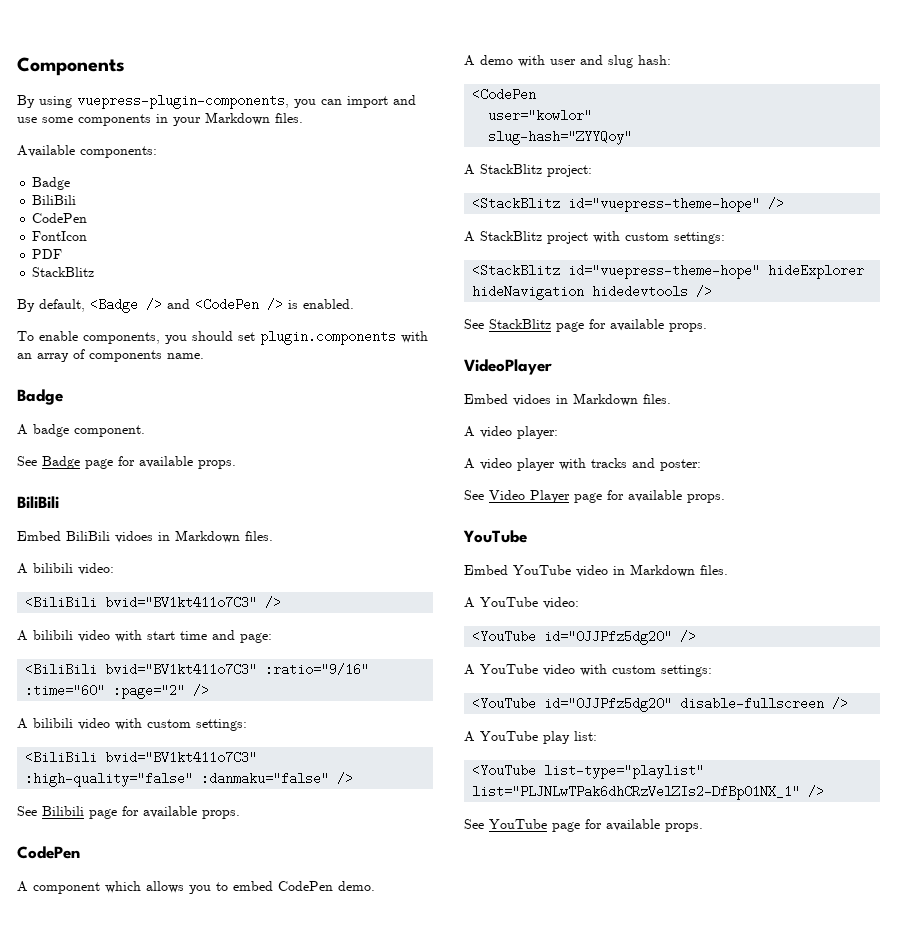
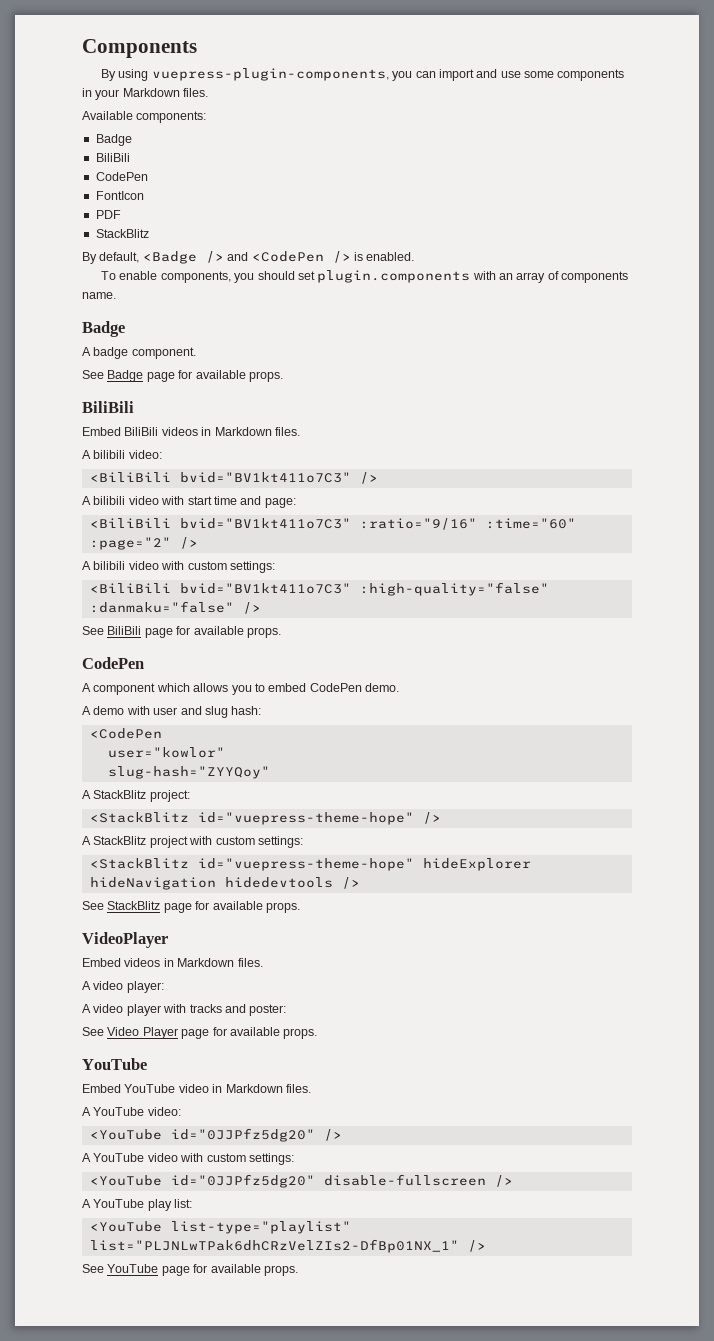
- Embed BiliBili vidoes in Markdown files.
+ Embed BiliBili videos in Markdown files.
- See Bilibili page for available props.
+ See BiliBili page for available props.
- Embed vidoes in Markdown files.
+ Embed videos in Markdown files.

